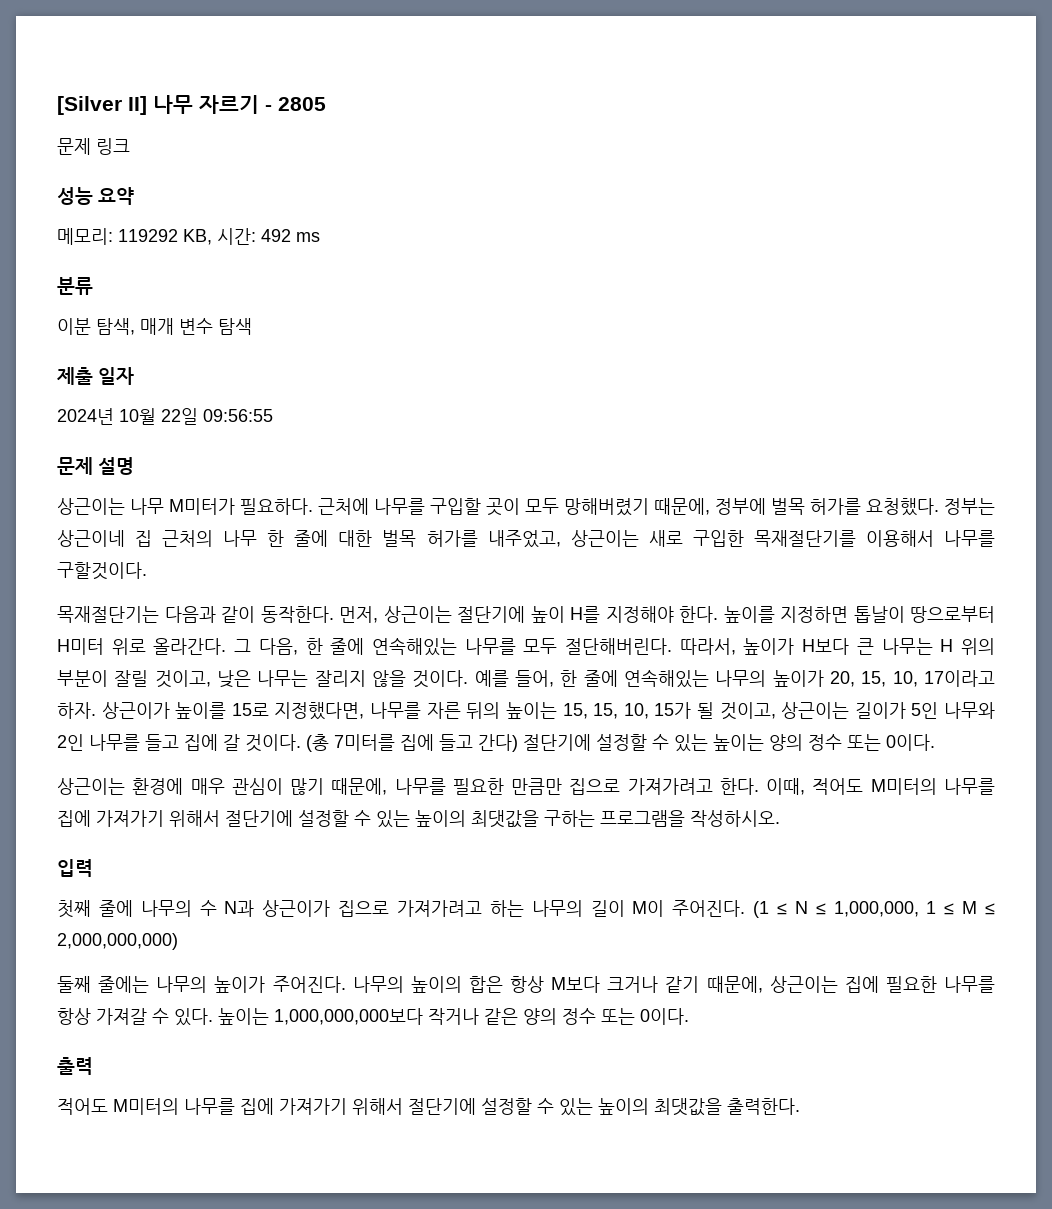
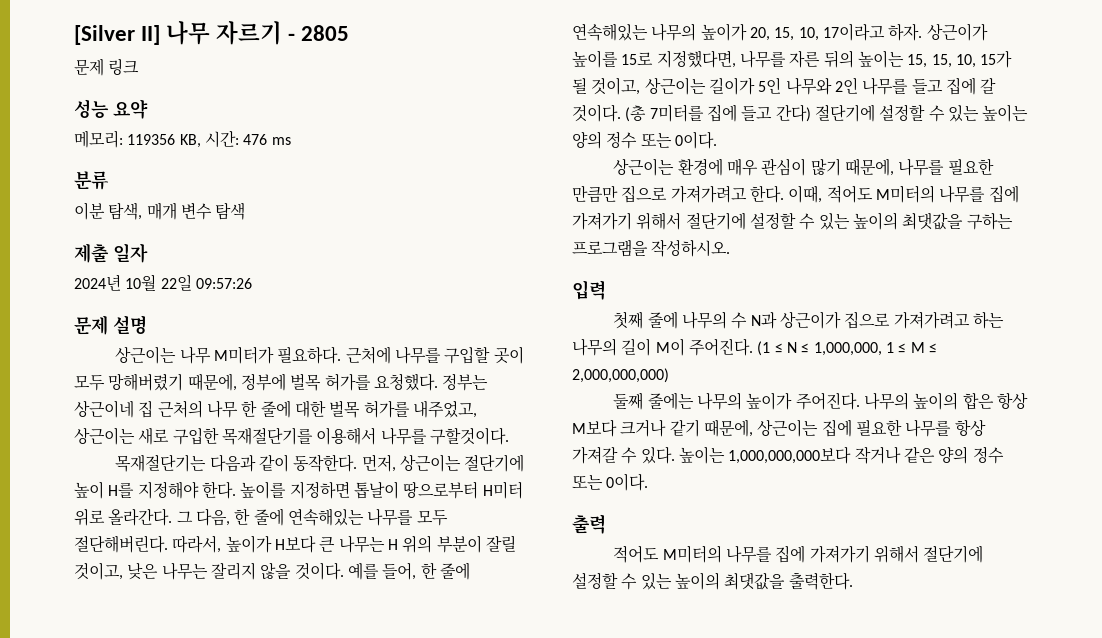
- 메모리: 119292 KB, 시간: 492 ms
+ 메모리: 119356 KB, 시간: 476 ms
- 2024년 10월 22일 09:56:55
+ 2024년 10월 22일 09:57:26

